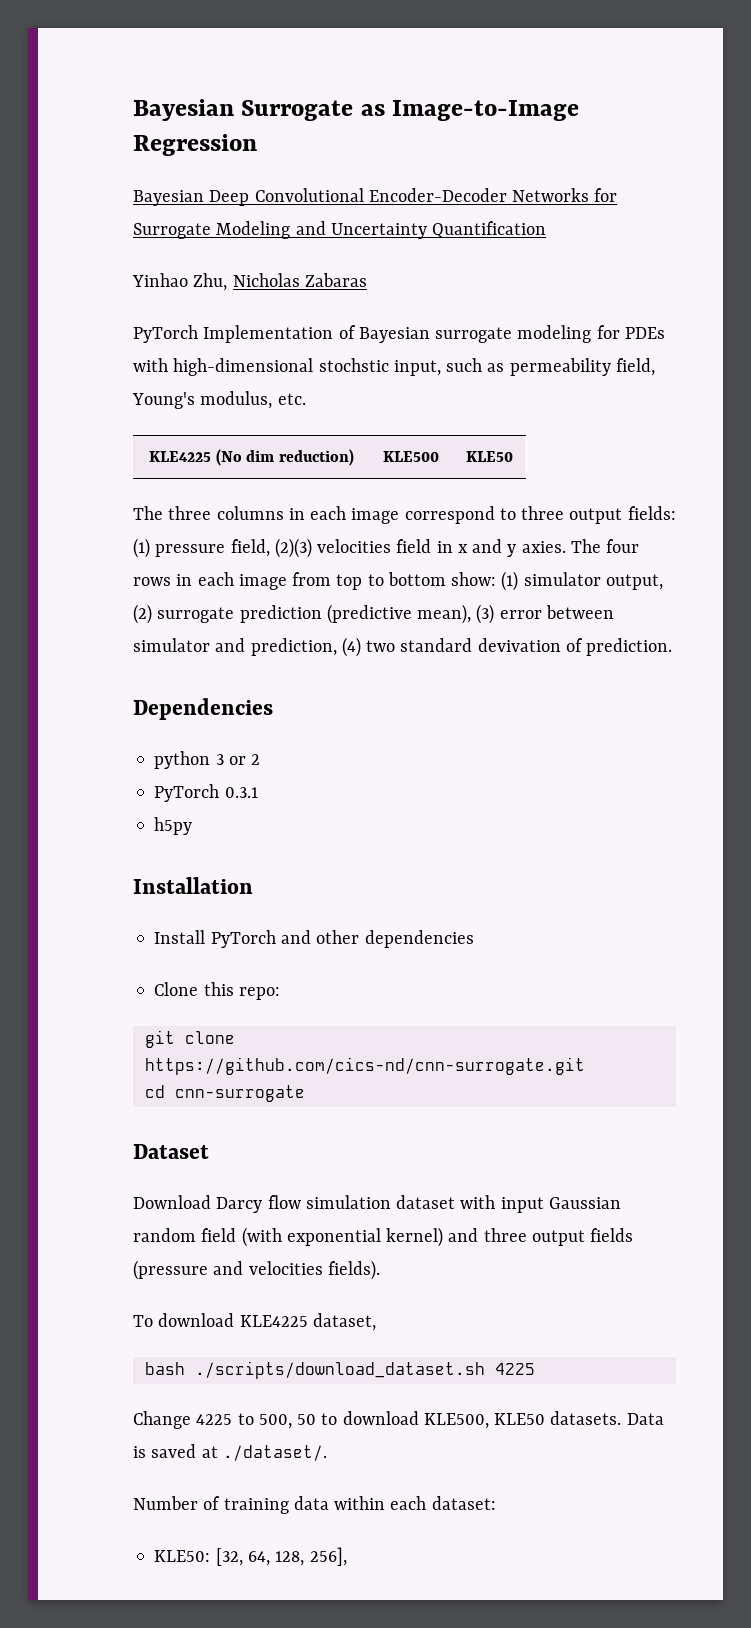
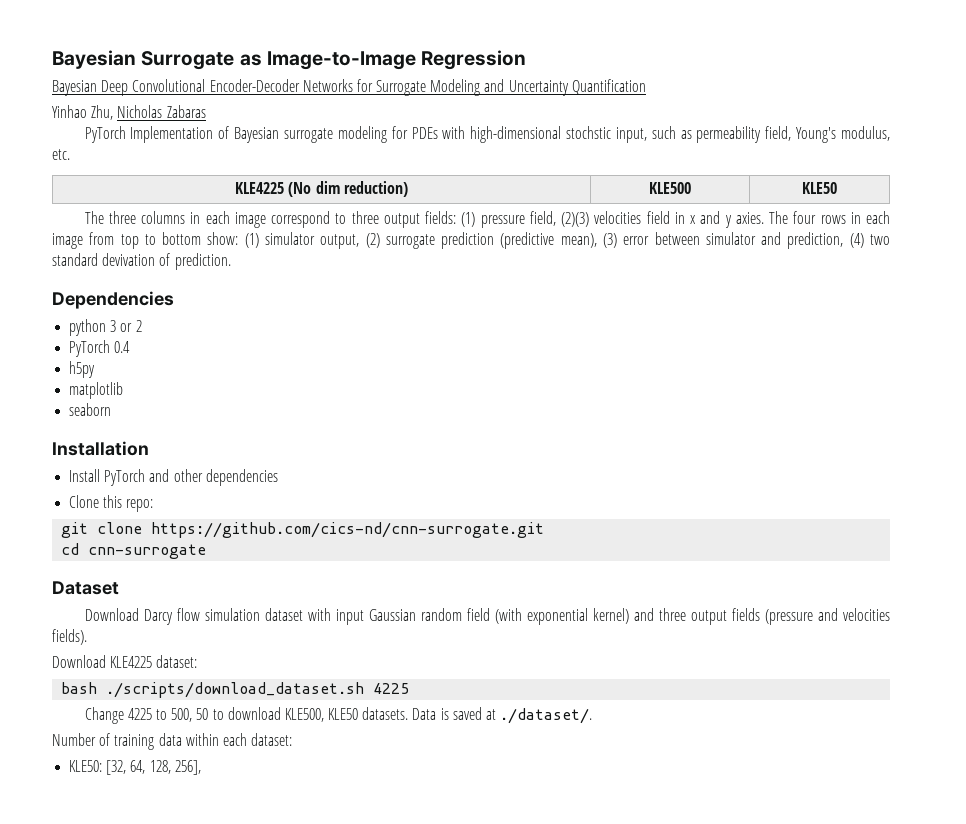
- PyTorch 0.3.1
+ PyTorch 0.4
+ matplotlib
+ seaborn
- To download KLE4225 dataset,
+ Download KLE4225 dataset:

